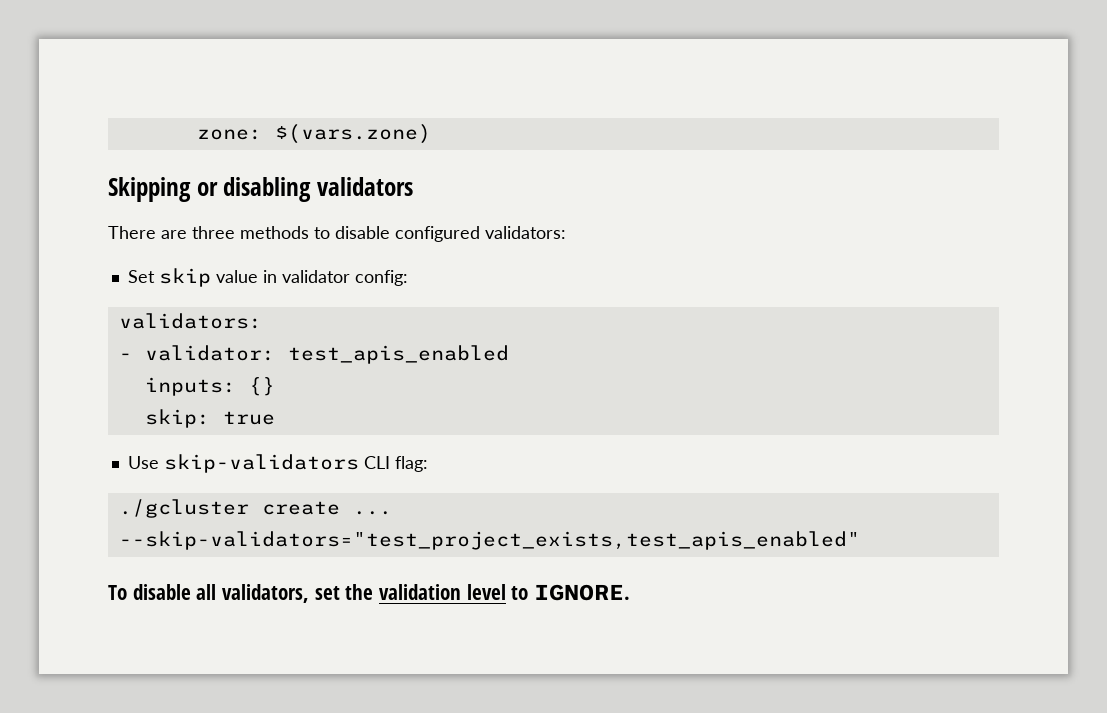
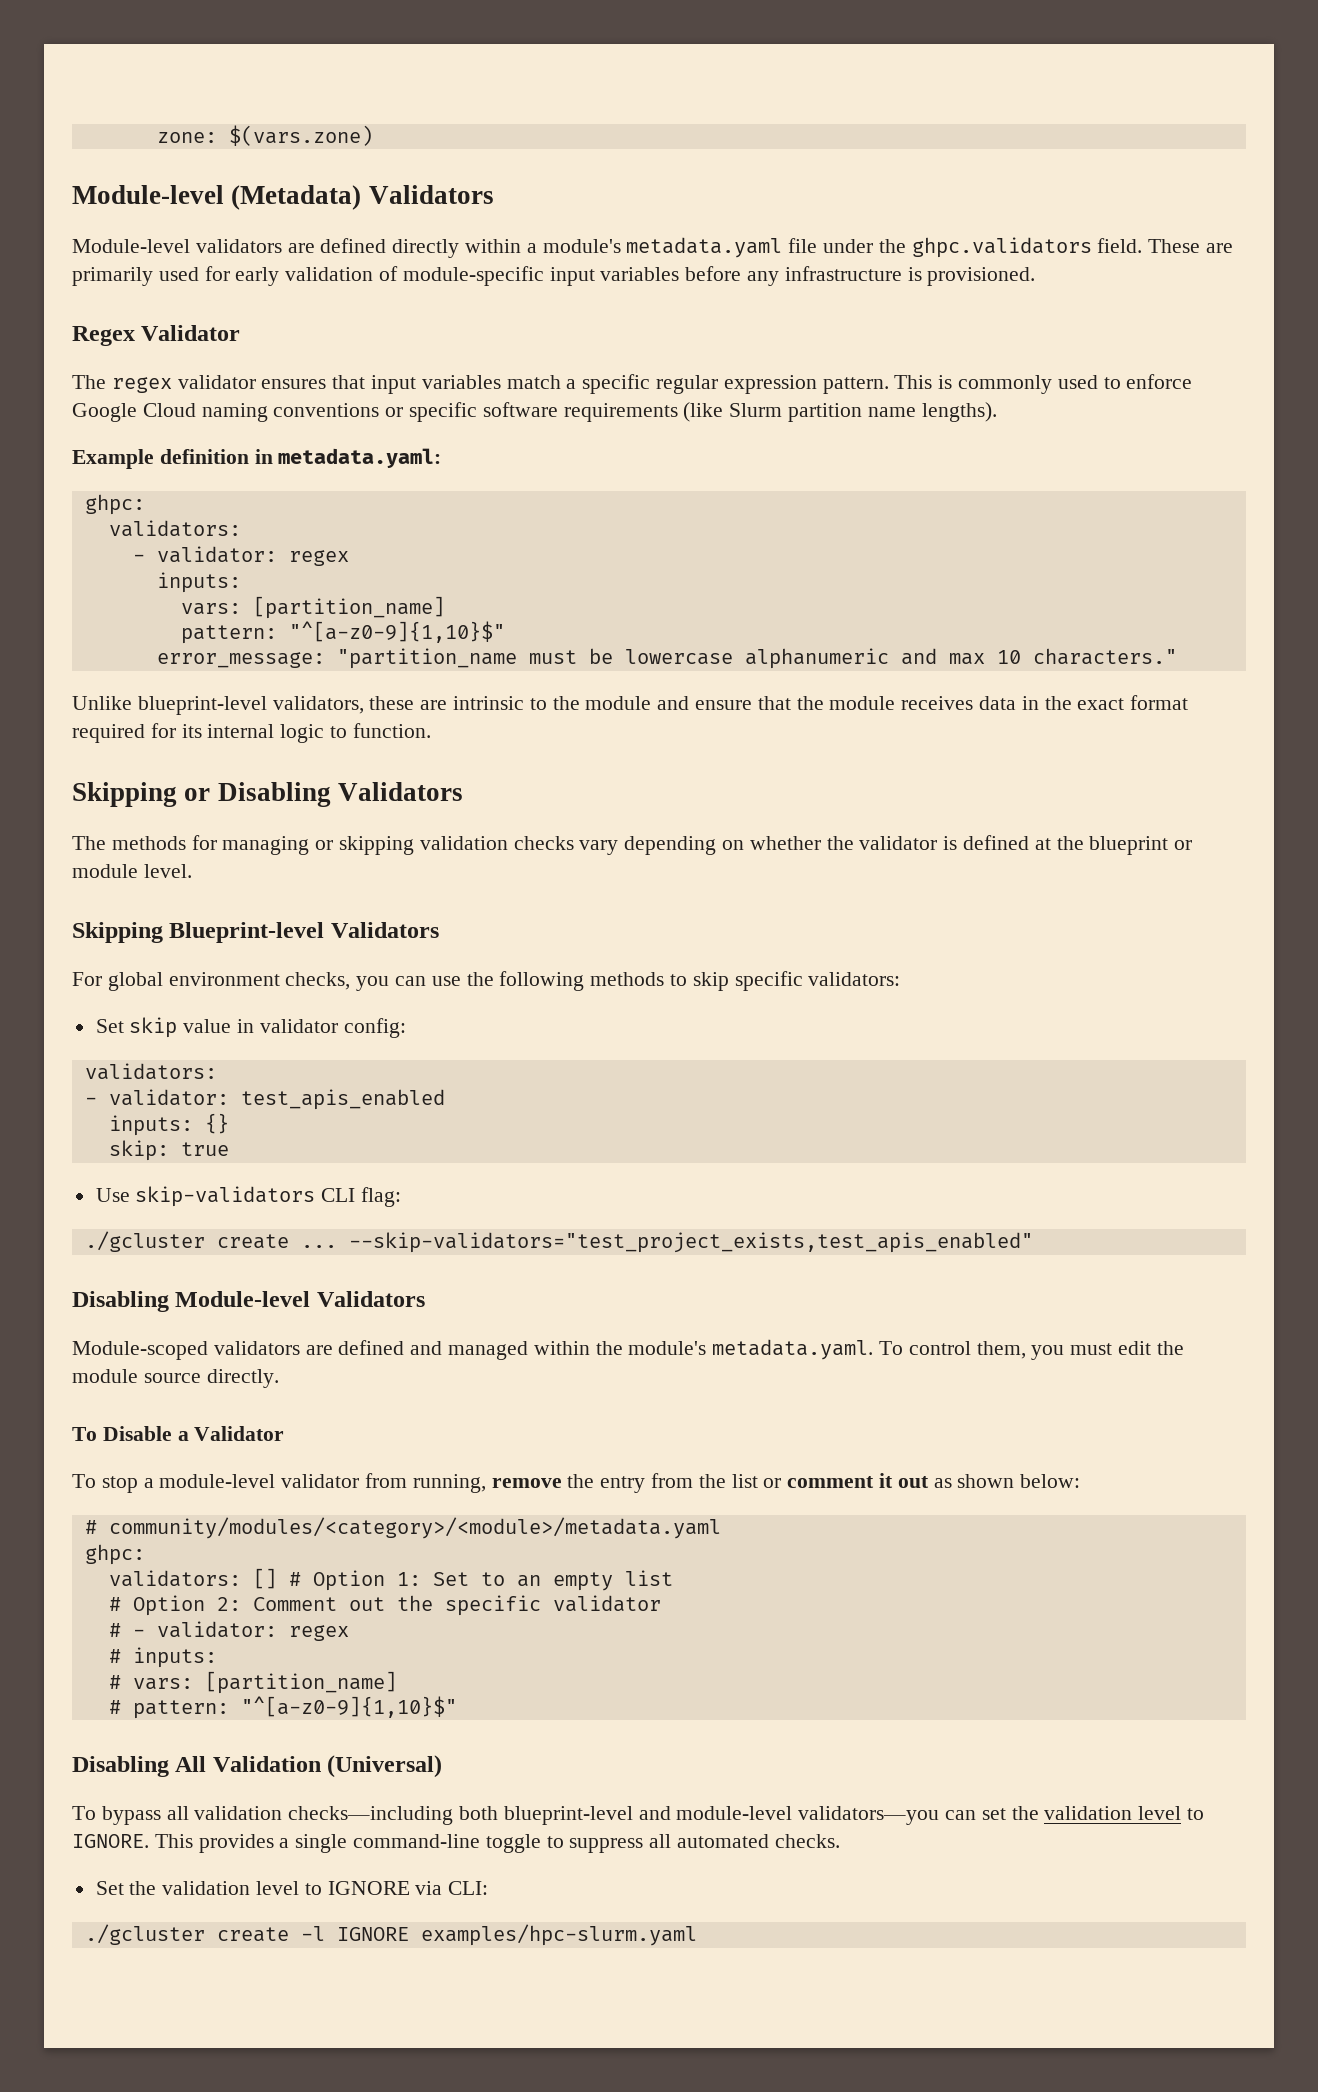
- Skipping or disabling validators
- There are three methods to disable configured validators:
+ Module-level (Metadata) Validators
+ Module-level validators are defined directly within a module's metadata.yaml file under the ghpc.validators field. These are primarily used for early validation of module-specific input variables before any infrastructure is provisioned.
+ Regex Validator
+ The regex validator ensures that input variables match a specific regular expression pattern. This is commonly used to enforce Google Cloud naming conventions or specific software requirements (like Slurm partition name lengths).
+ Example definition in metadata.yaml:
+ ghpc:
+ validators:
+ - validator: regex
+ inputs:
+ vars: [partition_name]
+ pattern: "^[a-z0-9]{1,10}$"
+ error_message: "partition_name must be lowercase alphanumeric and max 10 characters."
+ Unlike blueprint-level validators, these are intrinsic to the module and ensure that the module receives data in the exact format required for its internal logic to function.
+ Skipping or Disabling Validators
+ The methods for managing or skipping validation checks vary depending on whether the validator is defined at the blueprint or module level.
+ Skipping Blueprint-level Validators
+ For global environment checks, you can use the following methods to skip specific validators:
- To disable all validators, set the validation level to IGNORE.
+ Disabling Module-level Validators
+ Module-scoped validators are defined and managed within the module's metadata.yaml. To control them, you must edit the module source directly.
+ To Disable a Validator
+ To stop a module-level validator from running, remove the entry from the list or comment it out as shown below:
+ # community/modules/<category>/<module>/metadata.yaml
+ ghpc:
+ validators: [] # Option 1: Set to an empty list
+ # Option 2: Comment out the specific validator
+ # - validator: regex
+ # inputs:
+ # vars: [partition_name]
+ # pattern: "^[a-z0-9]{1,10}$"
+ Disabling All Validation (Universal)
+ To bypass all validation checks—including both blueprint-level and module-level validators—you can set the validation level to IGNORE.
+ This provides a single command-line toggle to suppress all automated checks.
+ Set the validation level to IGNORE via CLI:
+ ./gcluster create -l IGNORE examples/hpc-slurm.yaml

